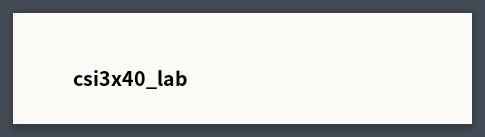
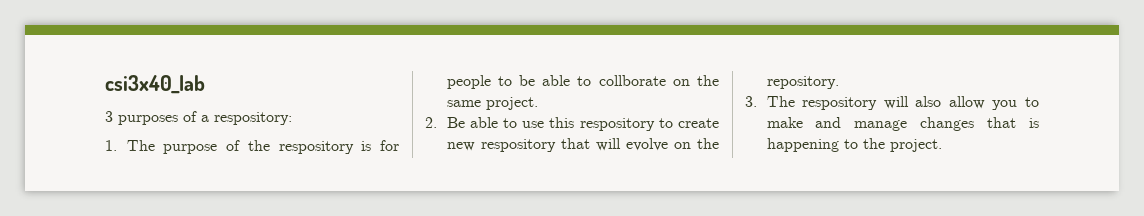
+ 3 purposes of a respository:
+ 1. The purpose of the respository is for people to be able to collborate on the same project.
+ 2. Be able to use this respository to create new respository that will evolve on the repository.
+ 3. The respository will also allow you to make and manage changes that is happening to the project.

